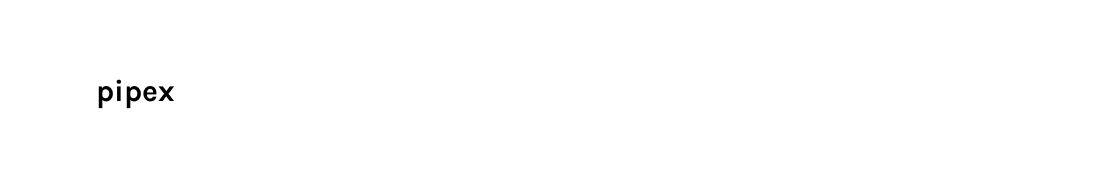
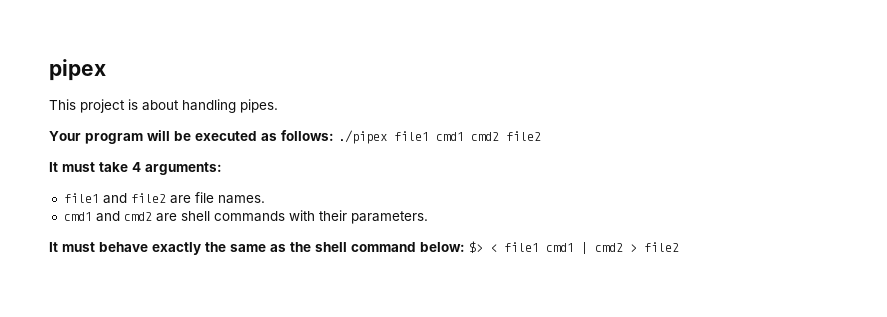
+ This project is about handling pipes.
+ Your program will be executed as follows: ./pipex file1 cmd1 cmd2 file2
+ It must take 4 arguments:
+ file1 and file2 are file names.
+ cmd1 and cmd2 are shell commands with their parameters.
+ It must behave exactly the same as the shell command below: $> < file1 cmd1 | cmd2 > file2

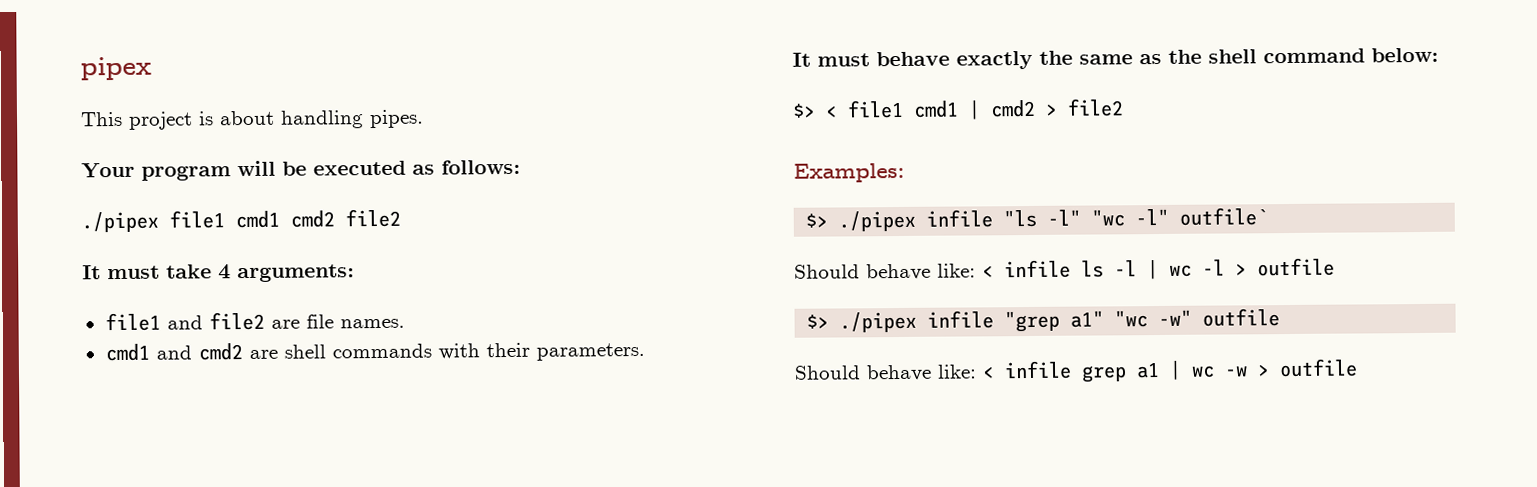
- Your program will be executed as follows: ./pipex file1 cmd1 cmd2 file2
+ Your program will be executed as follows:
+ ./pipex file1 cmd1 cmd2 file2
- It must behave exactly the same as the shell command below: $> < file1 cmd1 | cmd2 > file2
+ It must behave exactly the same as the shell command below:
+ $> < file1 cmd1 | cmd2 > file2
+ Examples:
+ $> ./pipex infile "ls -l" "wc -l" outfile`
+ Should behave like: < infile ls -l | wc -l > outfile
+ $> ./pipex infile "grep a1" "wc -w" outfile
+ Should behave like: < infile grep a1 | wc -w > outfile

